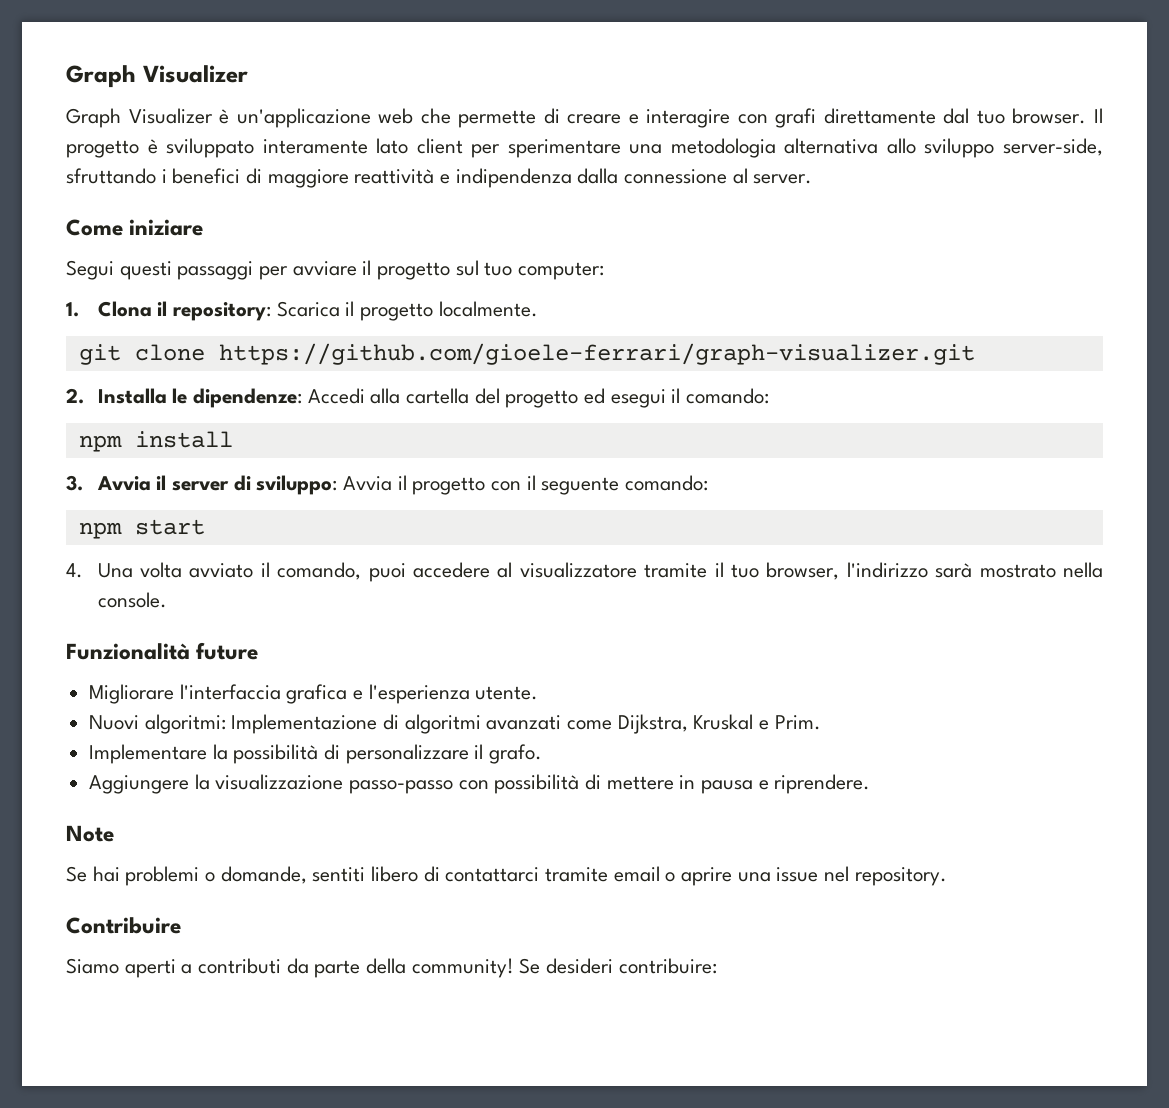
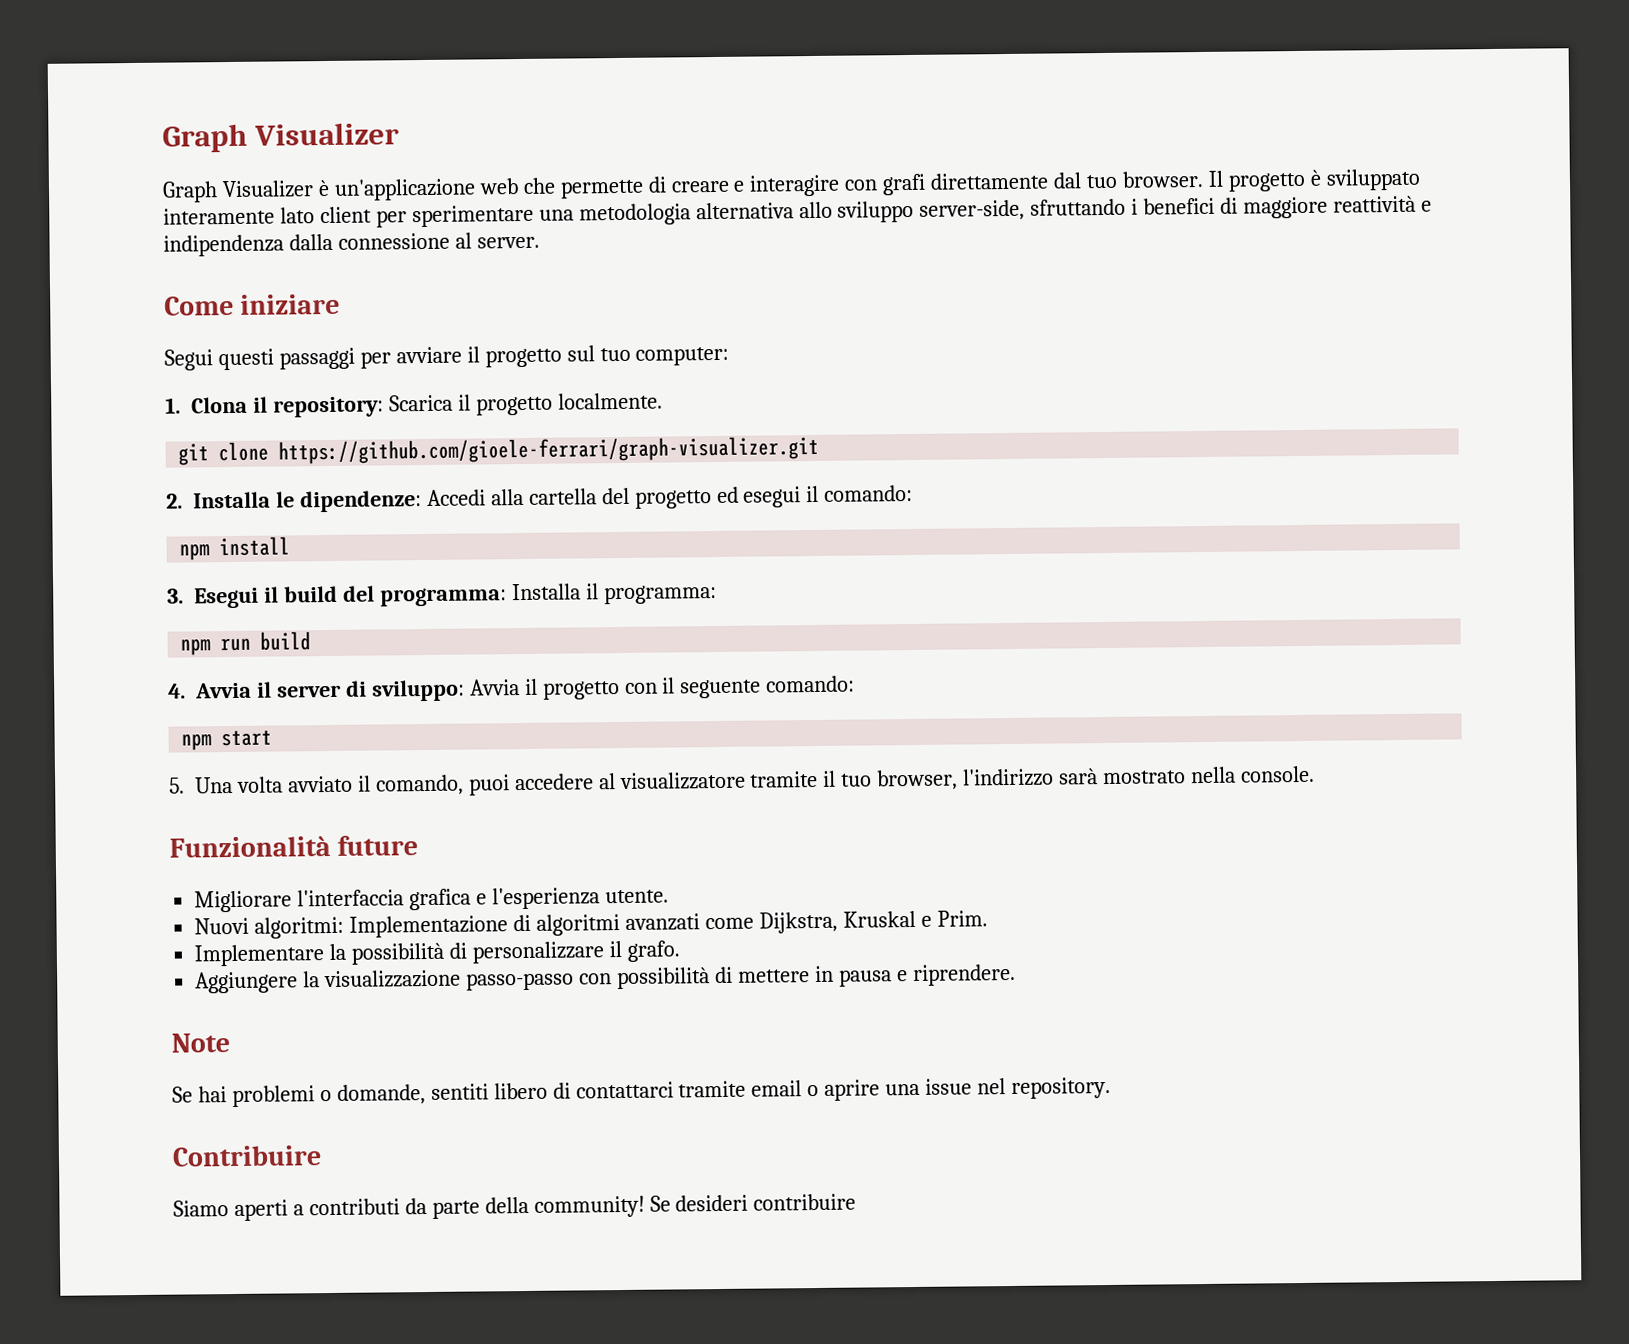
- 3. Avvia il server di sviluppo: Avvia il progetto con il seguente comando:
+ 3. Esegui il build del programma: Installa il programma:
+ npm run build
+ 4. Avvia il server di sviluppo: Avvia il progetto con il seguente comando:
- 4. Una volta avviato il comando, puoi accedere al visualizzatore tramite il tuo browser, l'indirizzo sarà mostrato nella console.
+ 5. Una volta avviato il comando, puoi accedere al visualizzatore tramite il tuo browser, l'indirizzo sarà mostrato nella console.
- Se desideri contribuire:
+ Se desideri contribuire

